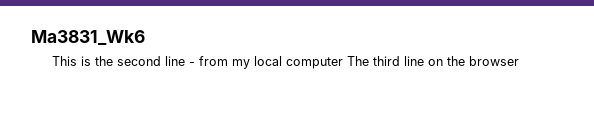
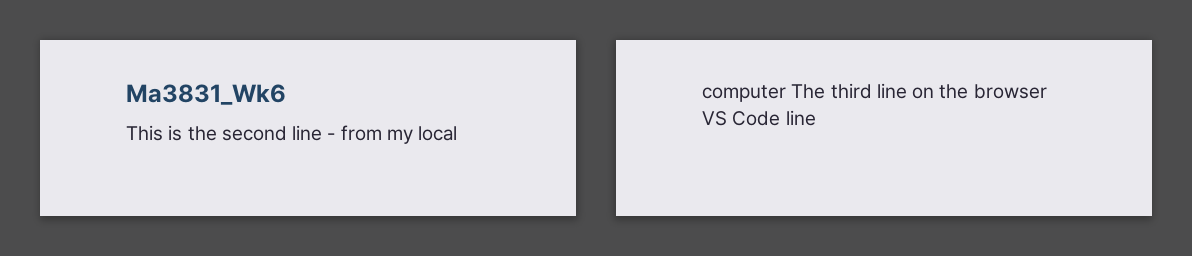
- This is the second line - from my local computer The third line on the browser
+ This is the second line - from my local computer The third line on the browser VS Code line

